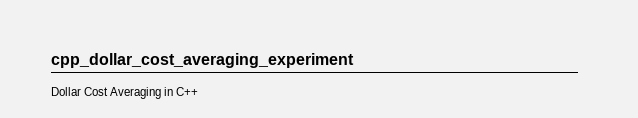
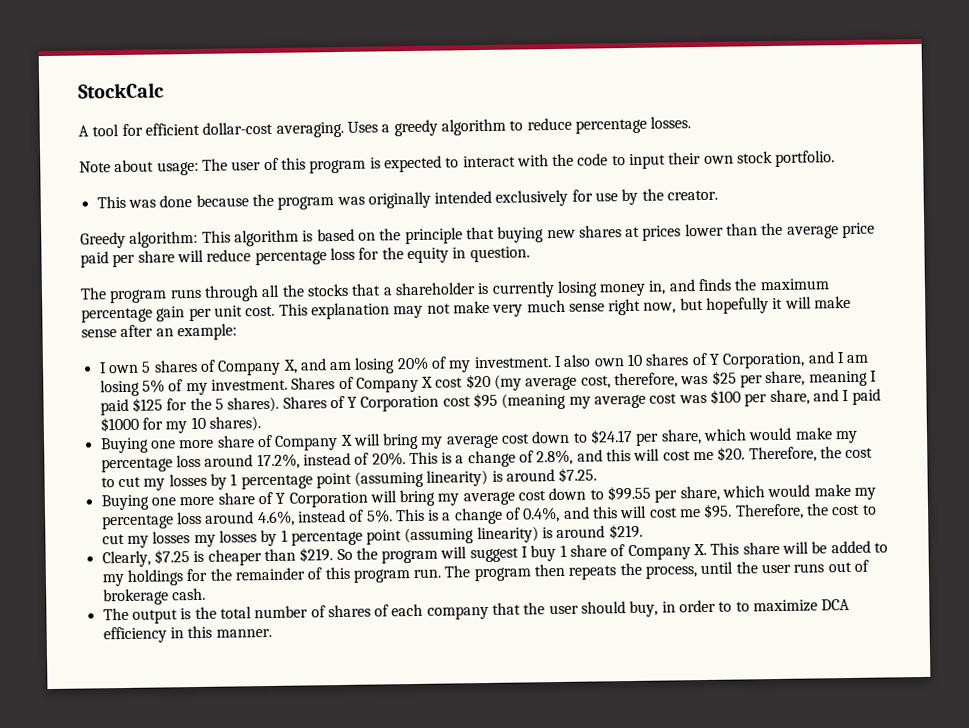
- cpp_dollar_cost_averaging_experiment
- Dollar Cost Averaging in C++
+ StockCalc
+ A tool for efficient dollar-cost averaging. Uses a greedy algorithm to reduce percentage losses.
+ Note about usage: The user of this program is expected to interact with the code to input their own stock portfolio.
+ This was done because the program was originally intended exclusively for use by the creator.
+ Greedy algorithm: This algorithm is based on the principle that buying new shares at prices lower than the average price paid per share will reduce percentage loss for the equity in question.
+ The program runs through all the stocks that a shareholder is currently losing money in, and finds the maximum percentage gain per unit cost. This explanation may not make very much sense right now, but hopefully it will make sense after an example:
+ I own 5 shares of Company X, and am losing 20% of my investment. I also own 10 shares of Y Corporation, and I am losing 5% of my investment. Shares of Company X cost $20 (my average cost, therefore, was $25 per share, meaning I paid $125 for the 5 shares). Shares of Y Corporation cost $95 (meaning my average cost was $100 per share, and I paid $1000 for my 10 shares).
+ Buying one more share of Company X will bring my average cost down to $24.17 per share, which would make my percentage loss around 17.2%, instead of 20%. This is a change of 2.8%, and this will cost me $20. Therefore, the cost to cut my losses by 1 percentage point (assuming linearity) is around $7.25.
+ Buying one more share of Y Corporation will bring my average cost down to $99.55 per share, which would make my percentage loss around 4.6%, instead of 5%. This is a change of 0.4%, and this will cost me $95. Therefore, the cost to cut my losses my losses by 1 percentage point (assuming linearity) is around $219.
+ Clearly, $7.25 is cheaper than $219. So the program will suggest I buy 1 share of Company X. This share will be added to my holdings for the remainder of this program run. The program then repeats the process, until the user runs out of brokerage cash.
+ The output is the total number of shares of each company that the user should buy, in order to to maximize DCA efficiency in this manner.

